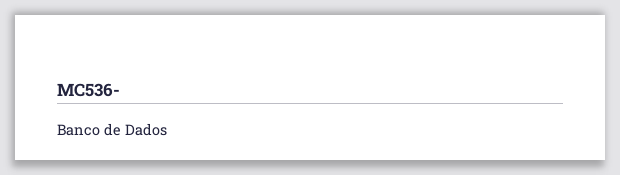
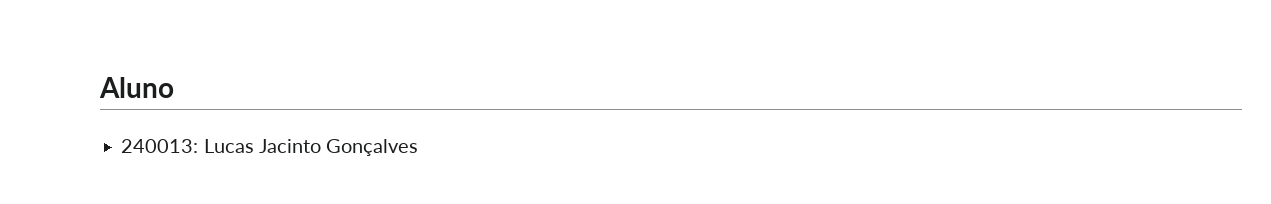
- MC536-
- Banco de Dados
+ Aluno
+ 240013: Lucas Jacinto Gonçalves

